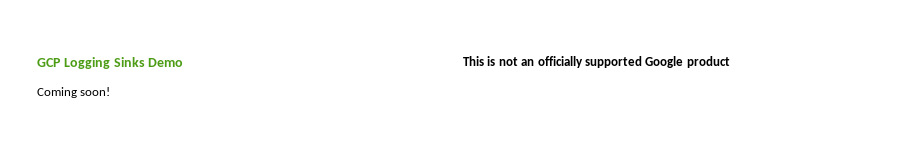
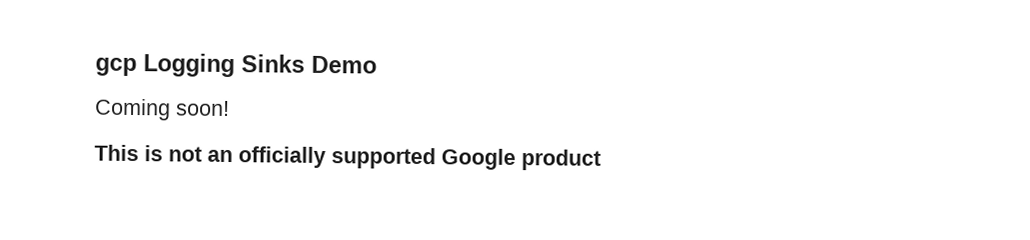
- GCP Logging Sinks Demo
+ gcp Logging Sinks Demo

